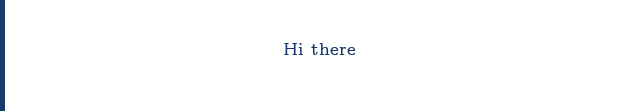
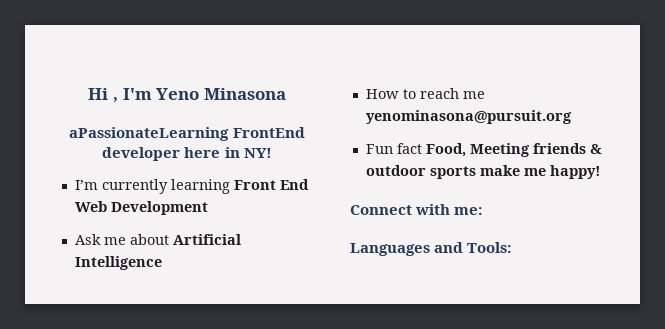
- Hi there
+ Hi , I'm Yeno Minasona
+ aPassionateLearning FrontEnd developer here in NY!
+ I’m currently learning Front End Web Development
+ Ask me about Artificial Intelligence
+ How to reach me yenominasona@pursuit.org
+ Fun fact Food, Meeting friends & outdoor sports make me happy!
+ Connect with me:
+ Languages and Tools:

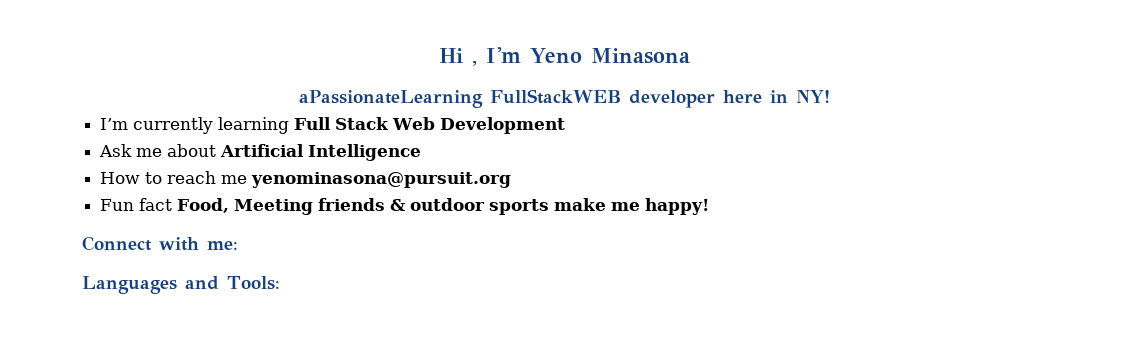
- aPassionateLearning FrontEnd developer here in NY!
+ aPassionateLearning FullStackWEB developer here in NY!
- I’m currently learning Front End Web Development
+ I’m currently learning Full Stack Web Development

